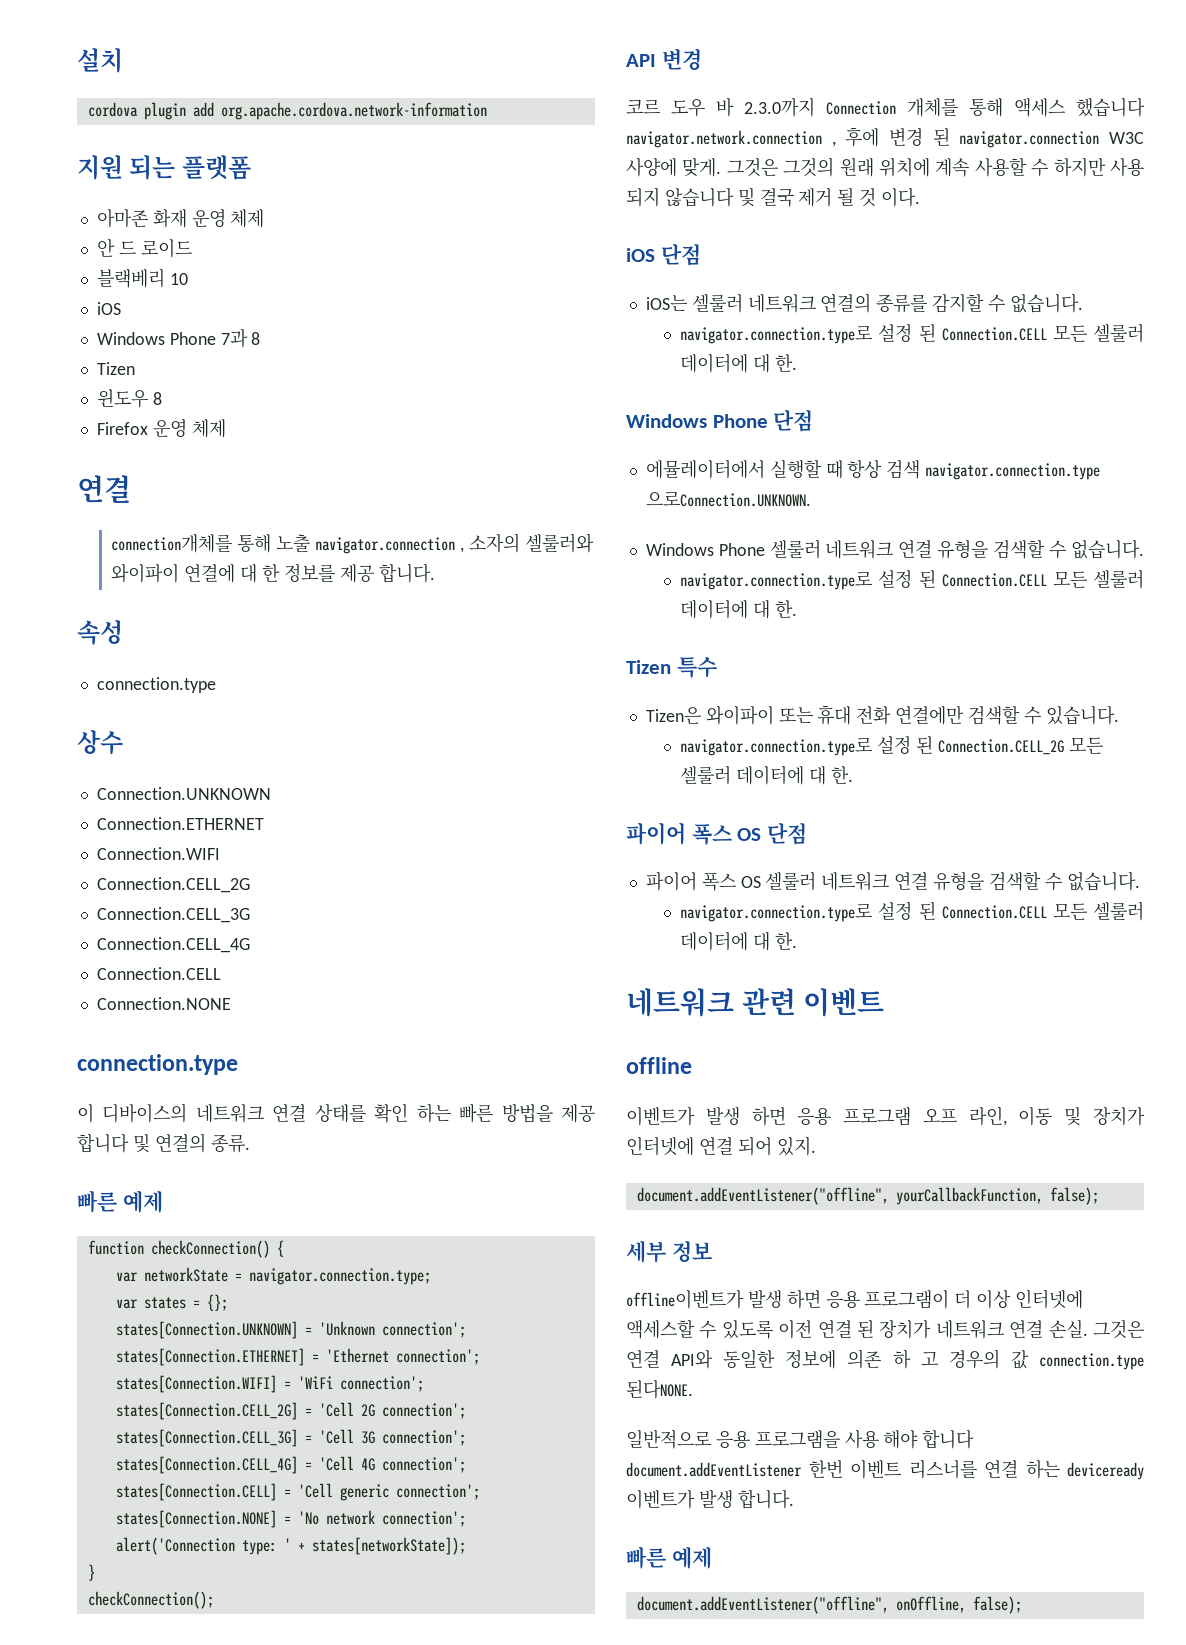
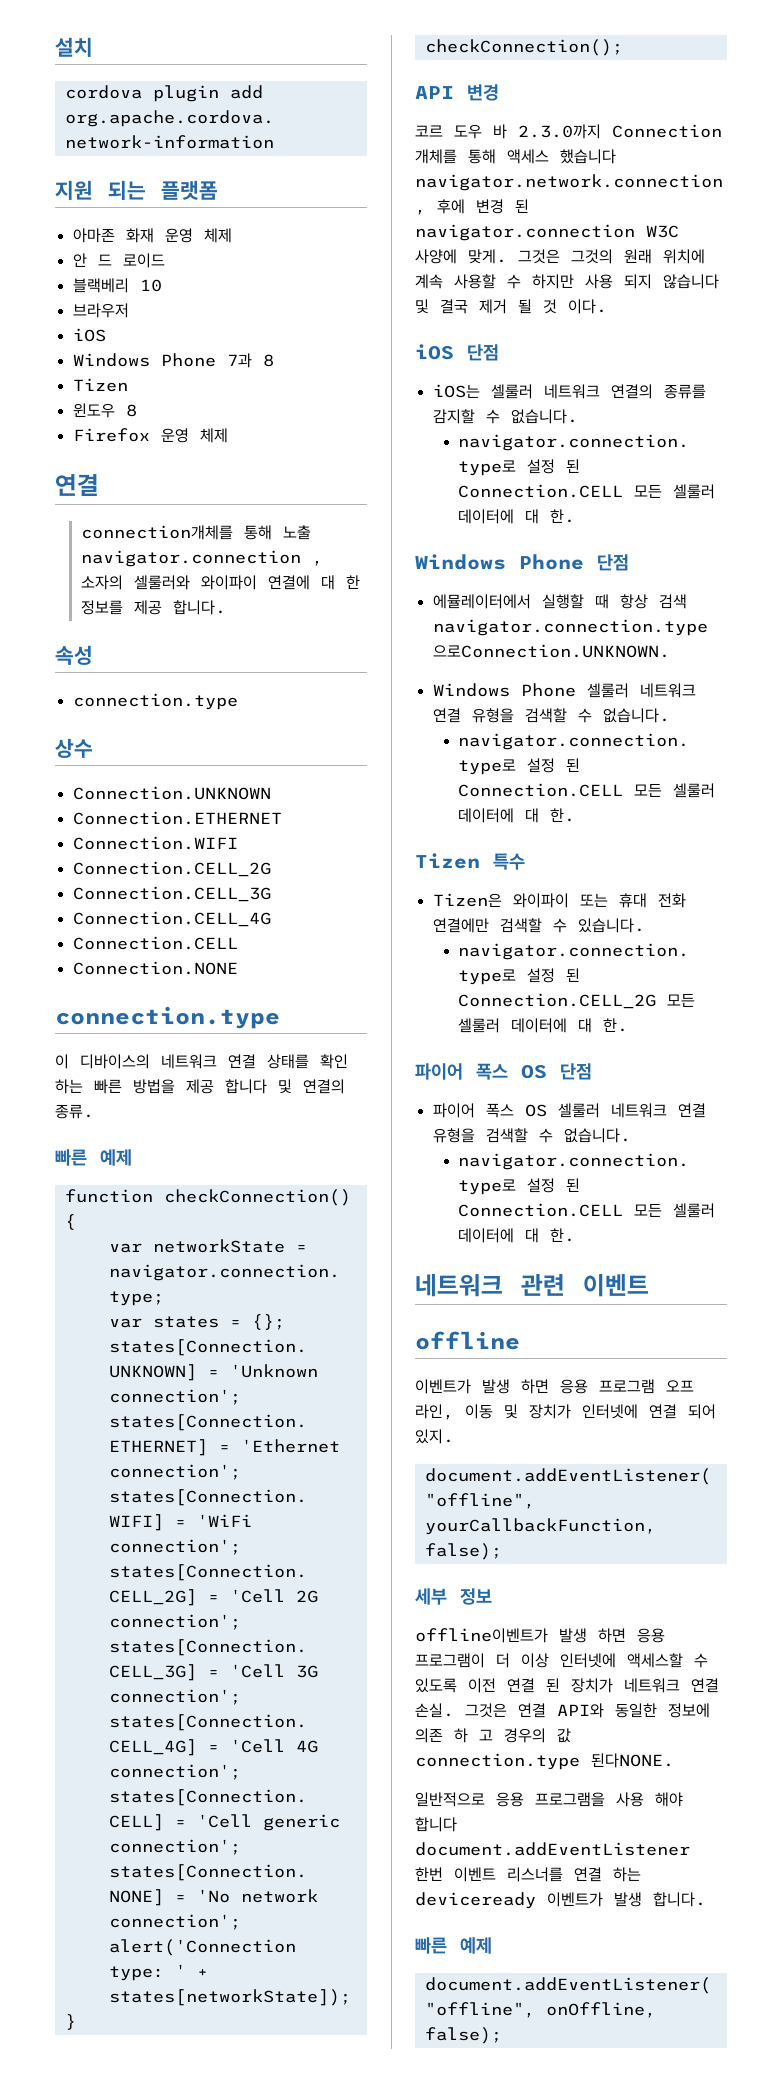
+ 브라우저

